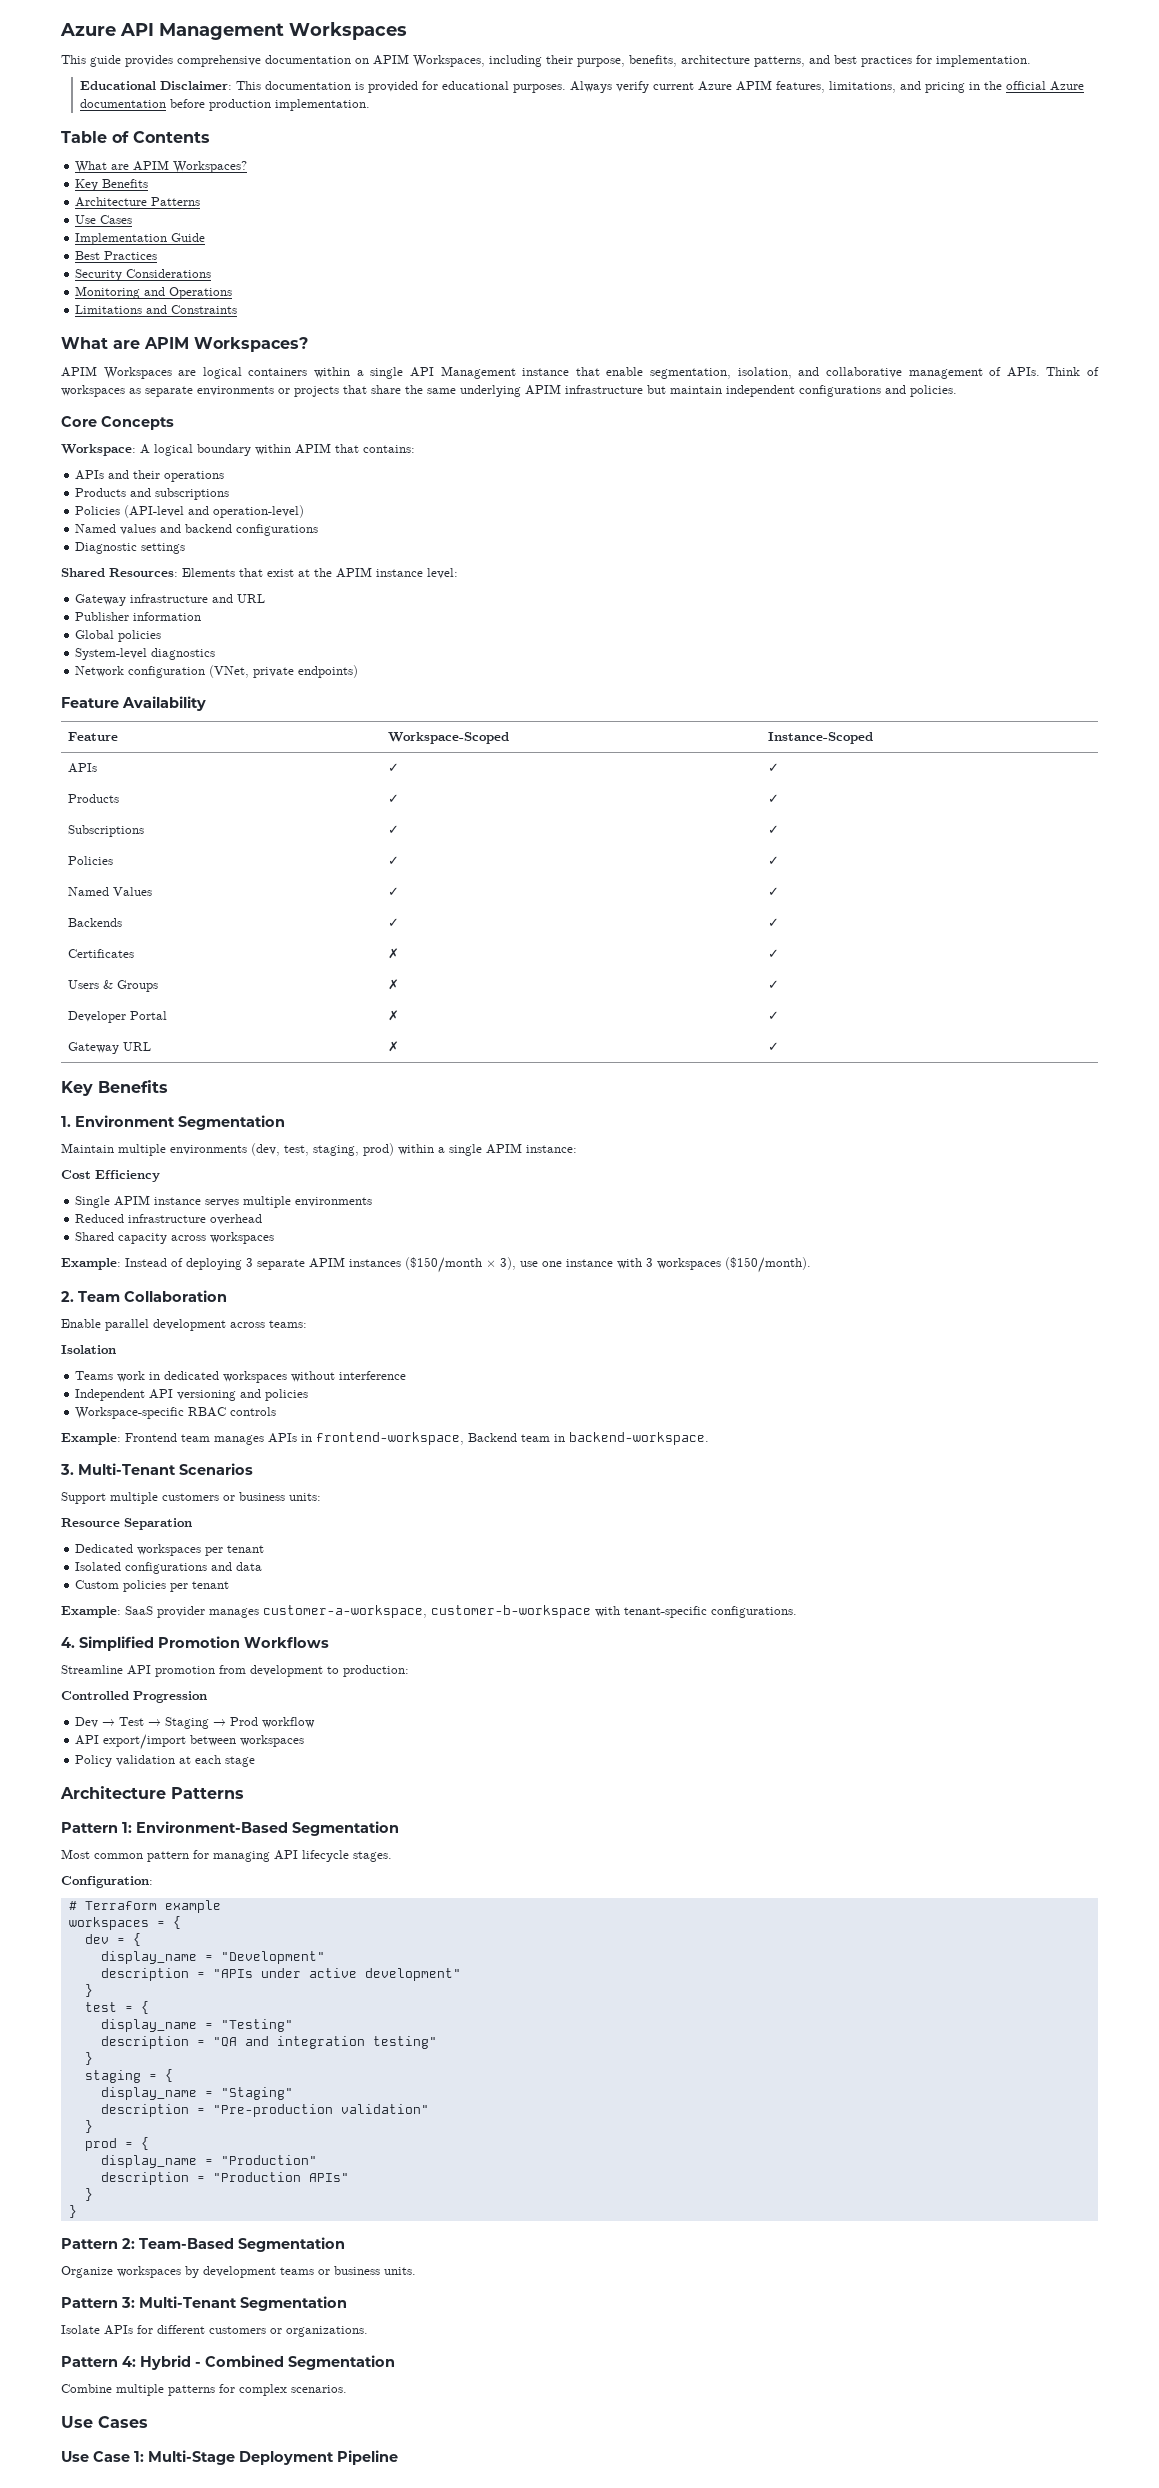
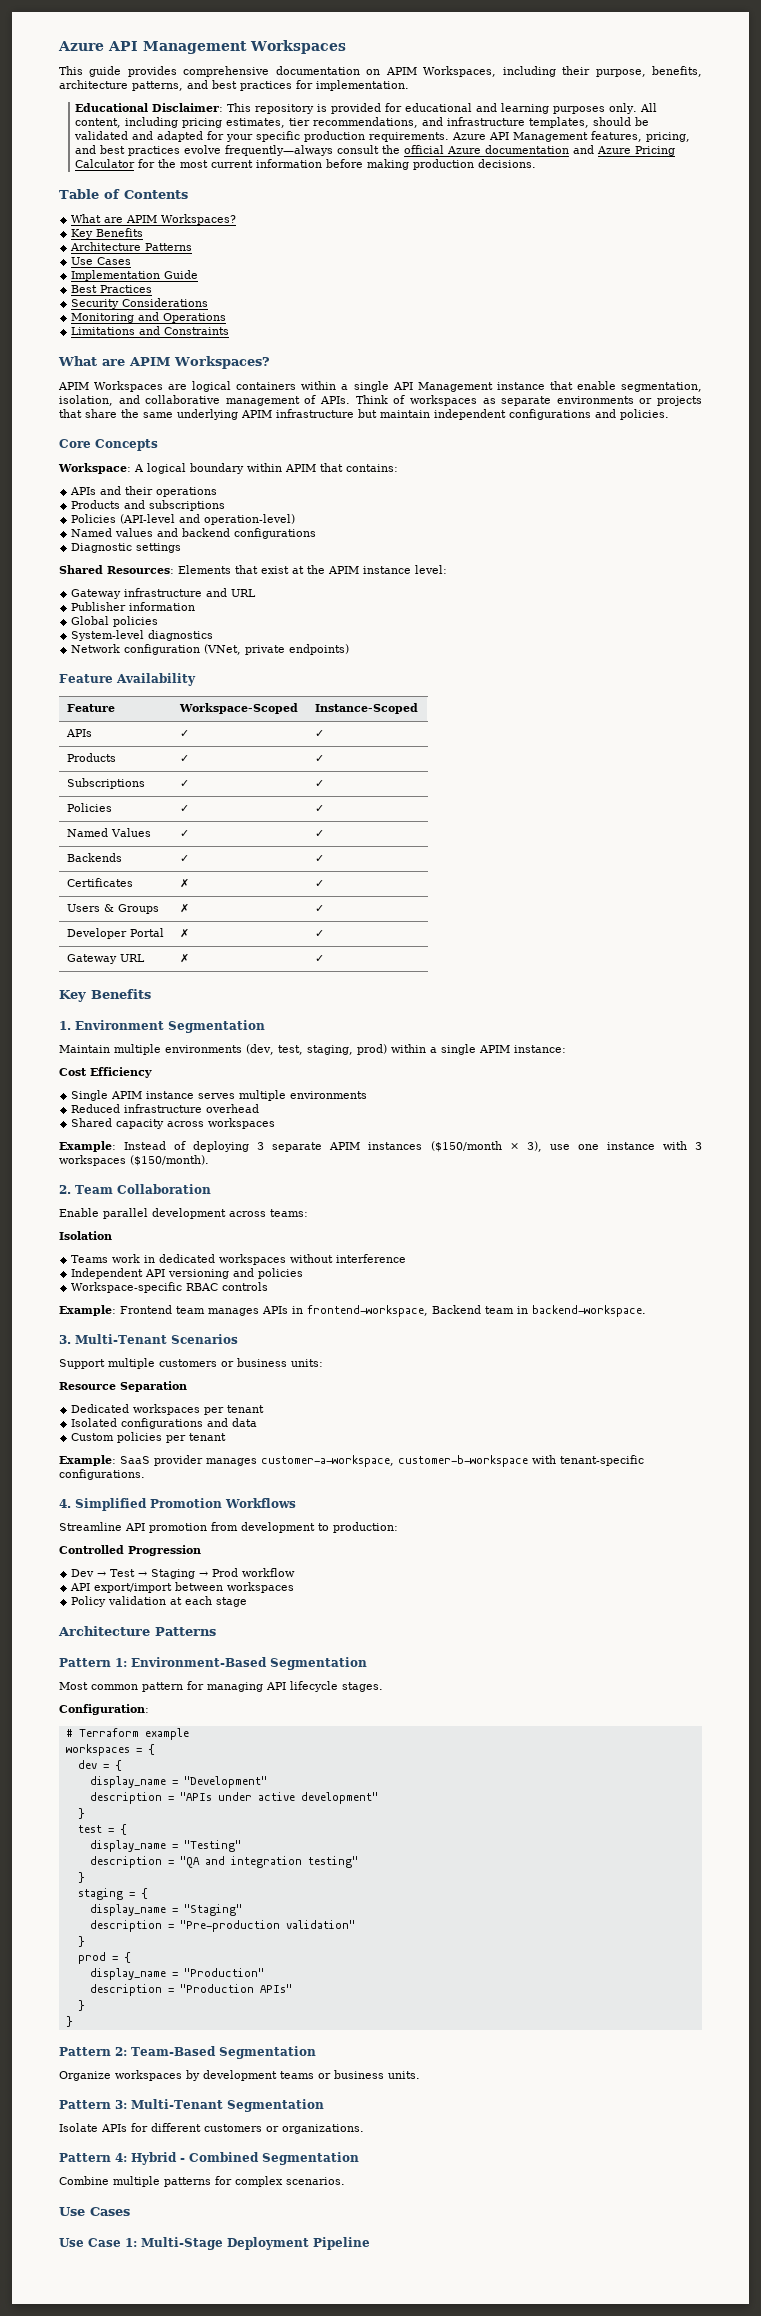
- Educational Disclaimer: This documentation is provided for educational purposes. Always verify current Azure APIM features, limitations, and pricing in the official Azure documentation before production implementation.
+ Educational Disclaimer: This repository is provided for educational and learning purposes only. All content, including pricing estimates, tier recommendations, and infrastructure templates, should be validated and adapted for your specific production requirements. Azure API Management features, pricing, and best practices evolve frequently—always consult the official Azure documentation and Azure Pricing Calculator for the most current information before making production decisions.

